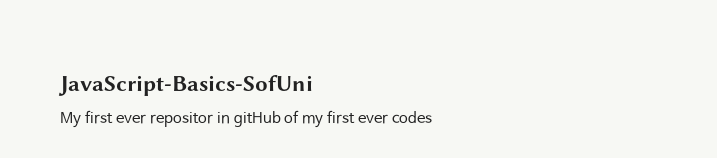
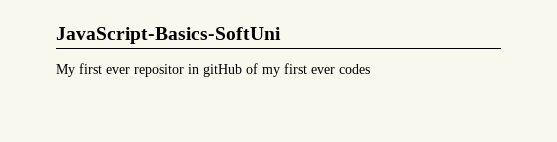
- JavaScript-Basics-SofUni
+ JavaScript-Basics-SoftUni

